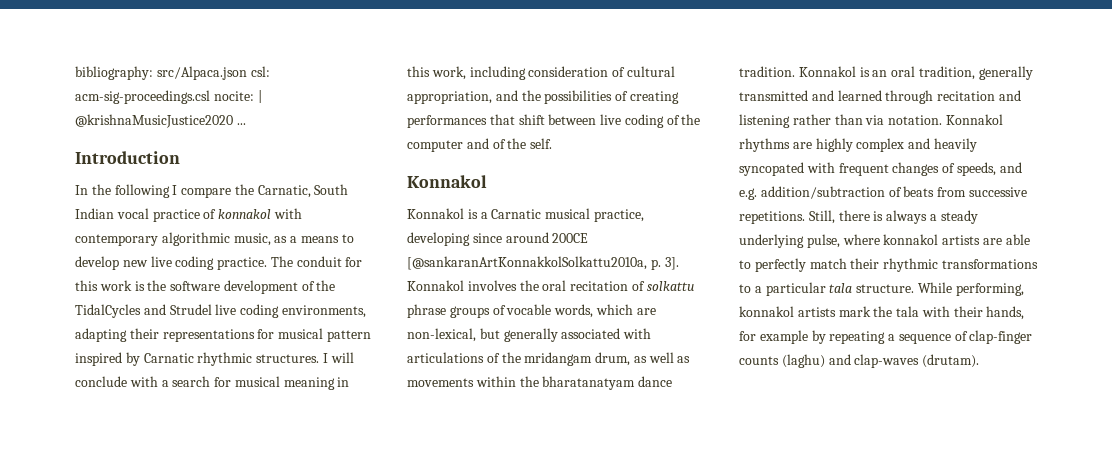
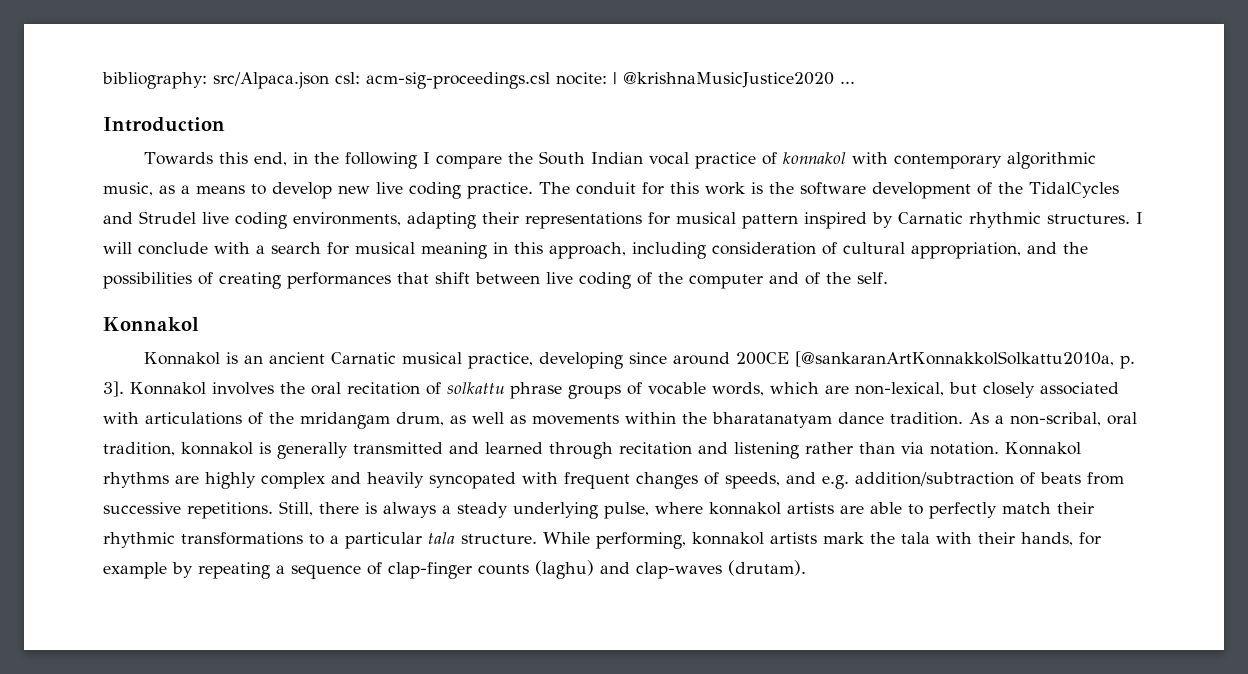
- In the following I compare the Carnatic, South Indian vocal practice of konnakol with contemporary algorithmic music, as a means to develop new live coding practice.
+ Towards this end, in the following I compare the South Indian vocal practice of konnakol with contemporary algorithmic music, as a means to develop new live coding practice.
- I will conclude with a search for musical meaning in this work, including consideration of cultural appropriation, and the possibilities of creating performances that shift between live coding of the computer and of the self.
+ I will conclude with a search for musical meaning in this approach, including consideration of cultural appropriation, and the possibilities of creating performances that shift between live coding of the computer and of the self.
- Konnakol is a Carnatic musical practice, developing since around 200CE [@sankaranArtKonnakkolSolkattu2010a, p. 3].
+ Konnakol is an ancient Carnatic musical practice, developing since around 200CE [@sankaranArtKonnakkolSolkattu2010a, p. 3].
- Konnakol involves the oral recitation of solkattu phrase groups of vocable words, which are non-lexical, but generally associated with articulations of the mridangam drum, as well as movements within the bharatanatyam dance tradition.
+ Konnakol involves the oral recitation of solkattu phrase groups of vocable words, which are non-lexical, but closely associated with articulations of the mridangam drum, as well as movements within the bharatanatyam dance tradition.
- Konnakol is an oral tradition, generally transmitted and learned through recitation and listening rather than via notation.
+ As a non-scribal, oral tradition, konnakol is generally transmitted and learned through recitation and listening rather than via notation.

